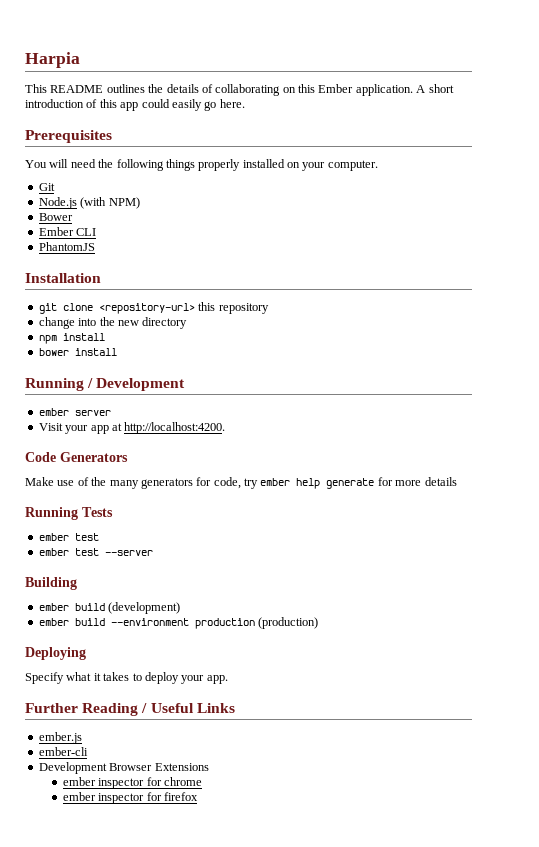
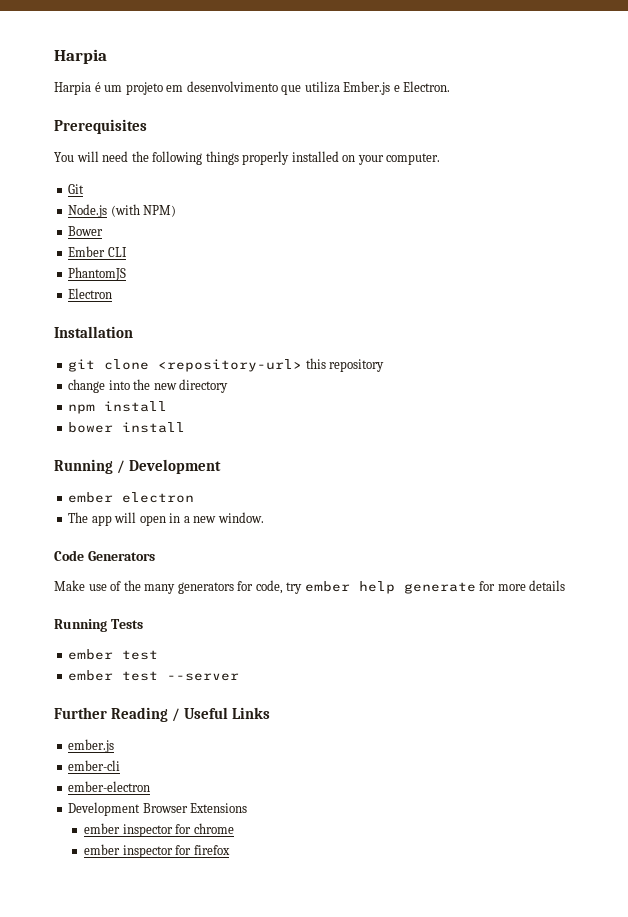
- This README outlines the details of collaborating on this Ember application. A short introduction of this app could easily go here.
+ Harpia é um projeto em desenvolvimento que utiliza Ember.js e Electron.
+ Electron
- ember server
- Visit your app at http://localhost:4200.
+ ember electron
+ The app will open in a new window.
- Building
- ember build (development)
- ember build --environment production (production)
- Deploying
- Specify what it takes to deploy your app.
+ ember-electron

